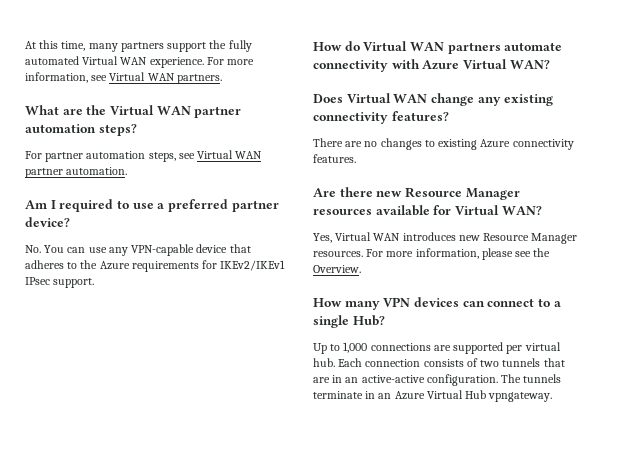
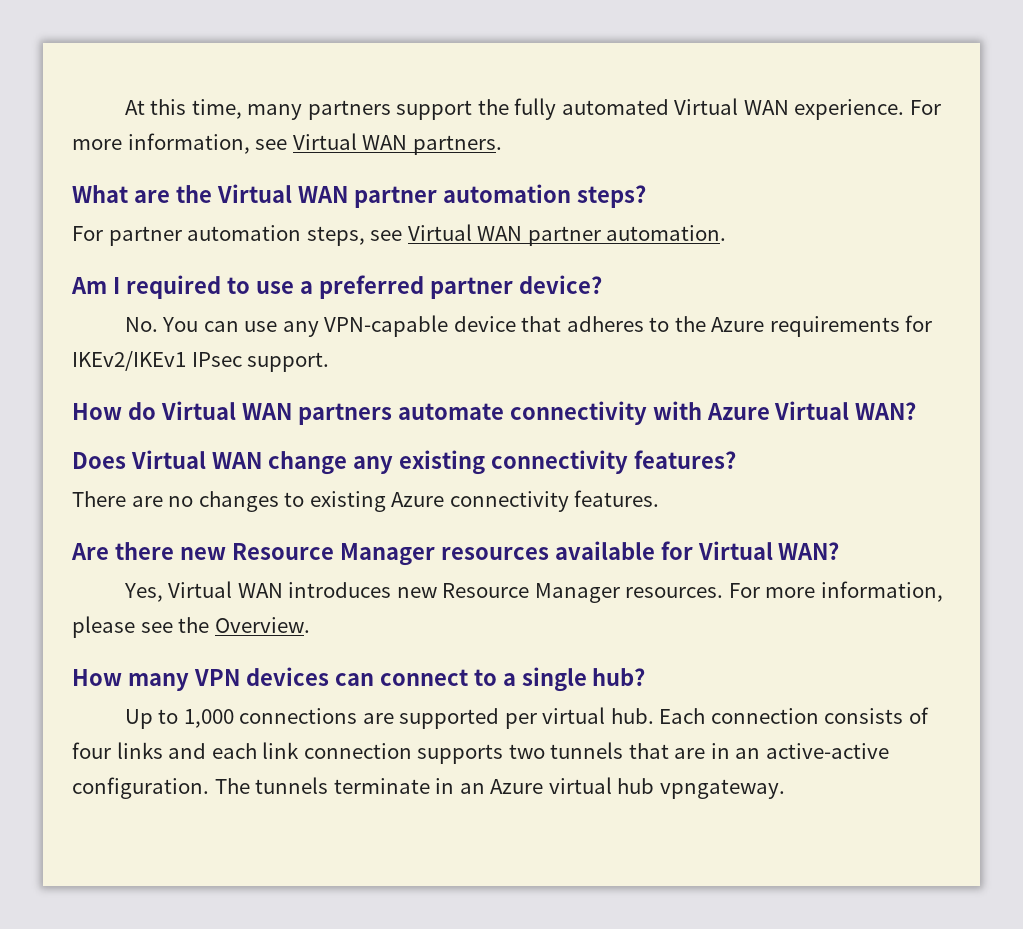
- How many VPN devices can connect to a single Hub?
+ How many VPN devices can connect to a single hub?
- Each connection consists of two tunnels that are in an active-active configuration.
+ Each connection consists of four links and each link connection supports two tunnels that are in an active-active configuration.
- The tunnels terminate in an Azure Virtual Hub vpngateway.
+ The tunnels terminate in an Azure virtual hub vpngateway.

